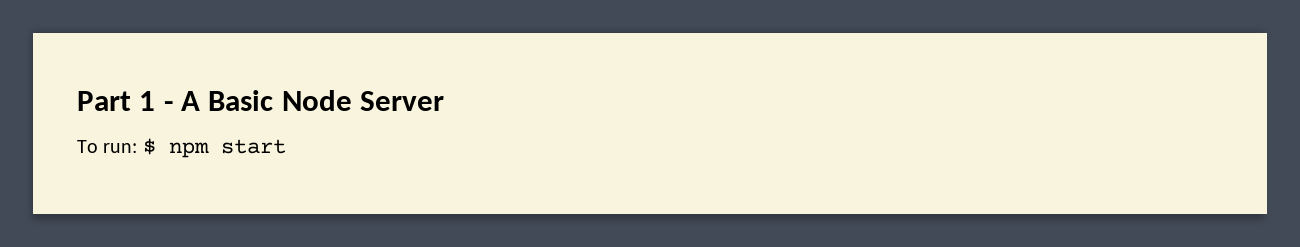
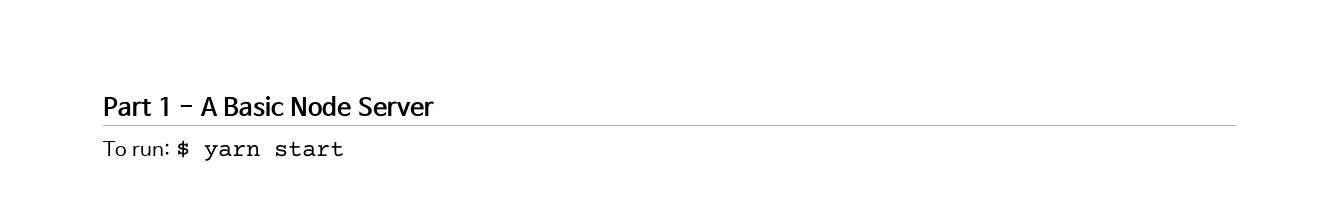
- To run: $ npm start
+ To run: $ yarn start

